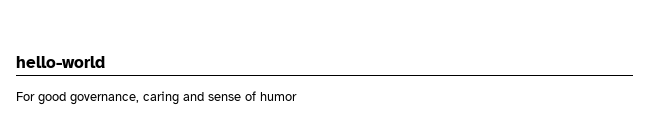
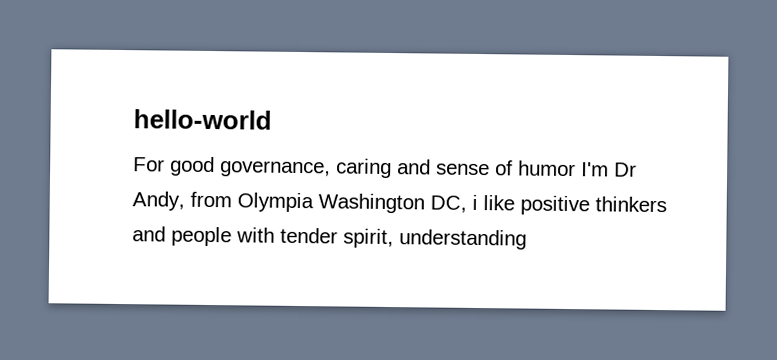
- For good governance, caring and sense of humor
+ For good governance, caring and sense of humor I'm Dr Andy, from Olympia Washington DC, i like positive thinkers and people with tender spirit, understanding

